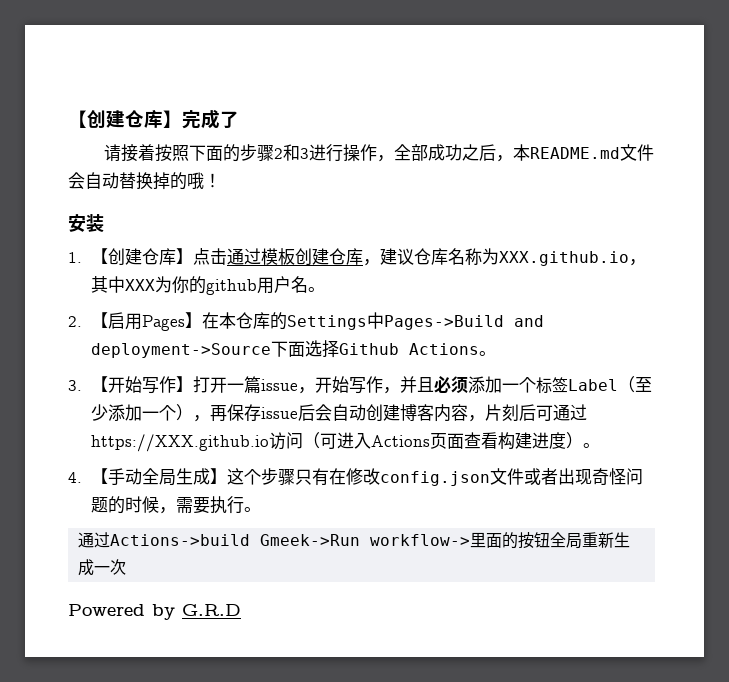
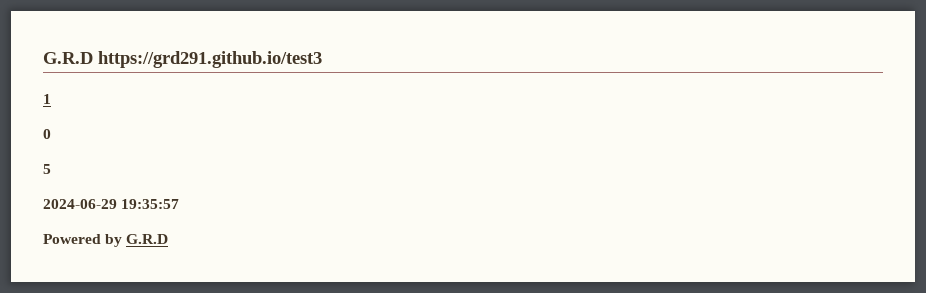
- 【创建仓库】完成了
- 请接着按照下面的步骤2和3进行操作，全部成功之后，本README.md文件会自动替换掉的哦！
- 安装
- 1.【创建仓库】点击通过模板创建仓库，建议仓库名称为XXX.github.io，其中XXX为你的github用户名。
- 2.【启用Pages】在本仓库的Settings中Pages->Build and deployment->Source下面选择Github Actions。
- 3.【开始写作】打开一篇issue，开始写作，并且必须添加一个标签Label（至少添加一个），再保存issue后会自动创建博客内容，片刻后可通过https://XXX.github.io访问（可进入Actions页面查看构建进度）。
- 4.【手动全局生成】这个步骤只有在修改config.json文件或者出现奇怪问题的时候，需要执行。
- 通过Actions->build Gmeek->Run workflow->里面的按钮全局重新生成一次
+ G.R.D https://grd291.github.io/test3
+ 1
+ 0
+ 5
+ 2024-06-29 19:35:57

